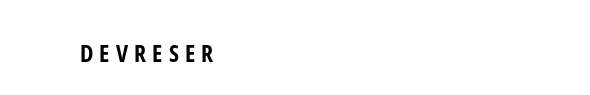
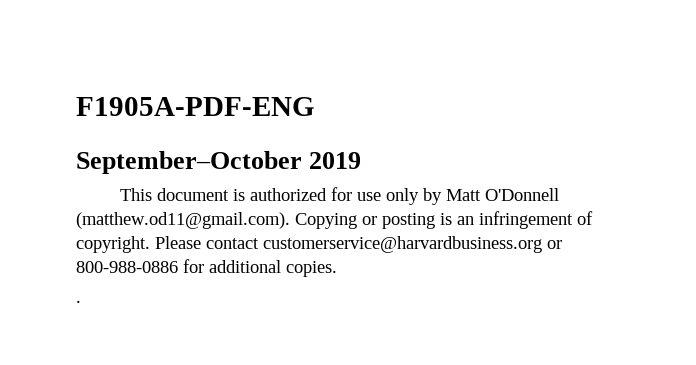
- D E V R E S E R
+ F1905A-PDF-ENG
+ September–October 2019
+ This document is authorized for use only by Matt O'Donnell (matthew.od11@gmail.com). Copying or posting is an infringement of copyright. Please contact customerservice@harvardbusiness.org or 800-988-0886 for additional copies.
+ .

